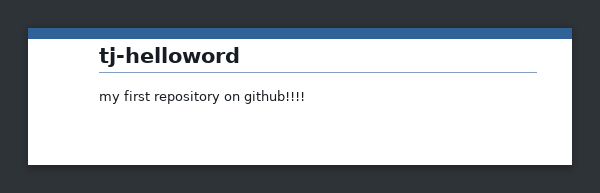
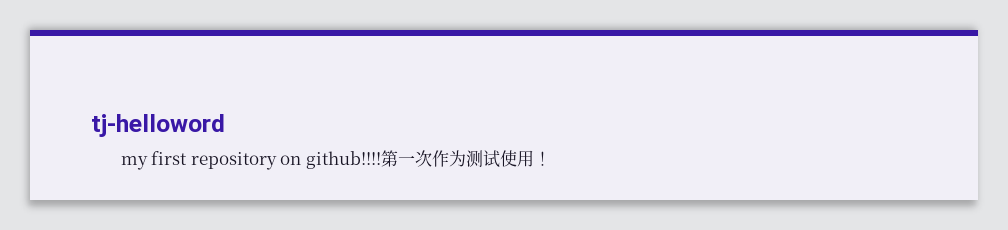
+ 第一次作为测试使用！

